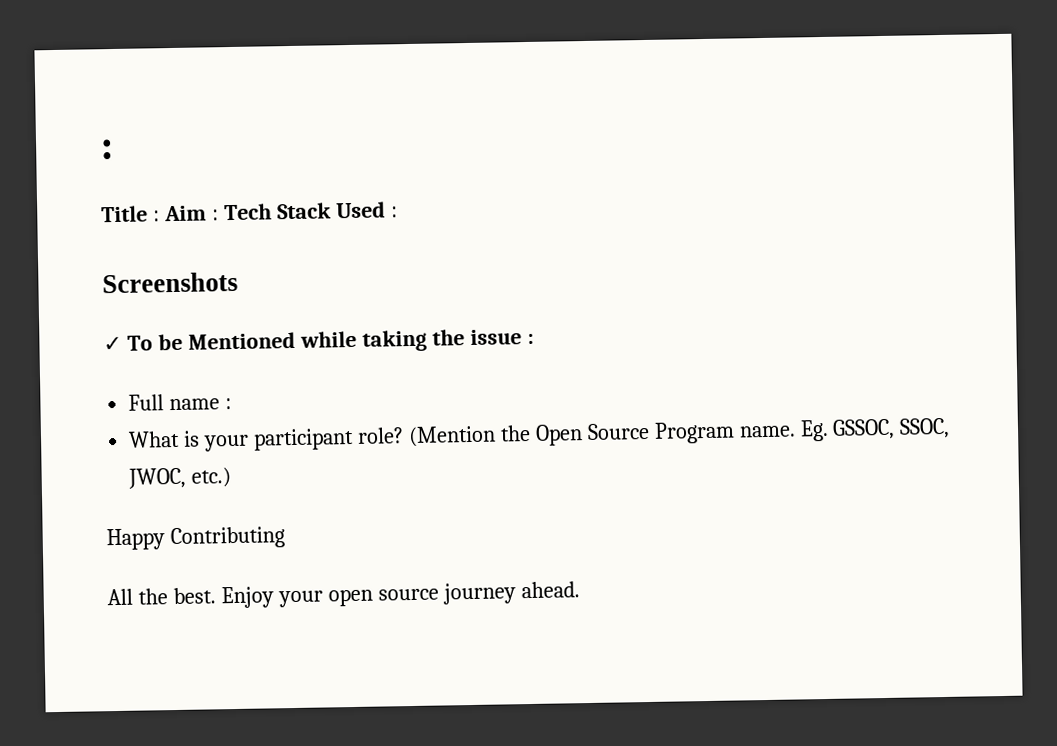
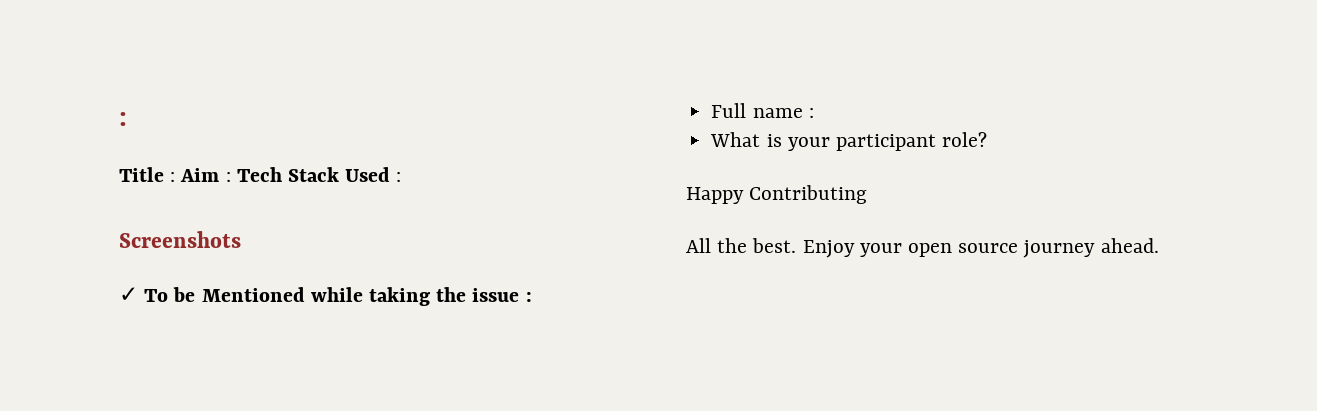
- (Mention the Open Source Program name. Eg. GSSOC, SSOC, JWOC, etc.)

